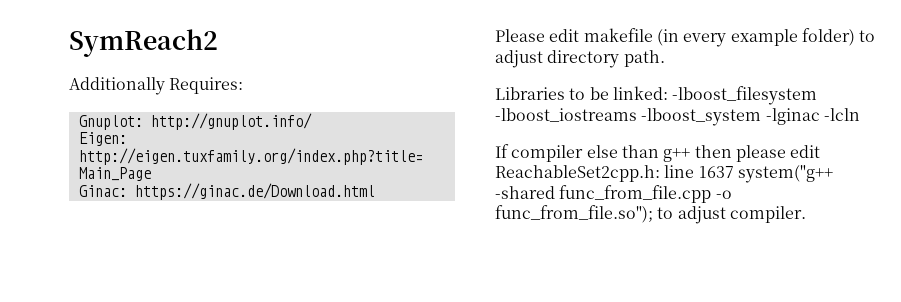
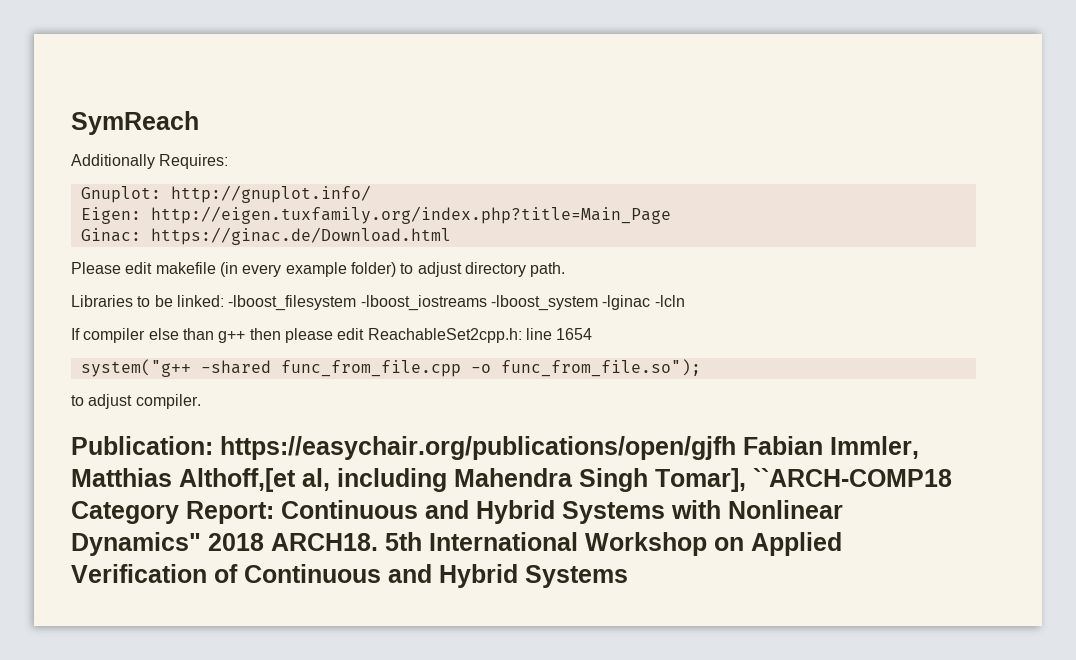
- SymReach2
+ SymReach
- If compiler else than g++ then please edit ReachableSet2cpp.h: line 1637 system("g++ -shared func_from_file.cpp -o func_from_file.so"); to adjust compiler.
+ If compiler else than g++ then please edit ReachableSet2cpp.h: line 1654
+ system("g++ -shared func_from_file.cpp -o func_from_file.so");
+ to adjust compiler.
+ Publication: https://easychair.org/publications/open/gjfh Fabian Immler, Matthias Althoff,[et al, including Mahendra Singh Tomar], ``ARCH-COMP18 Category Report: Continuous and Hybrid Systems with Nonlinear Dynamics" 2018 ARCH18. 5th International Workshop on Applied Verification of Continuous and Hybrid Systems

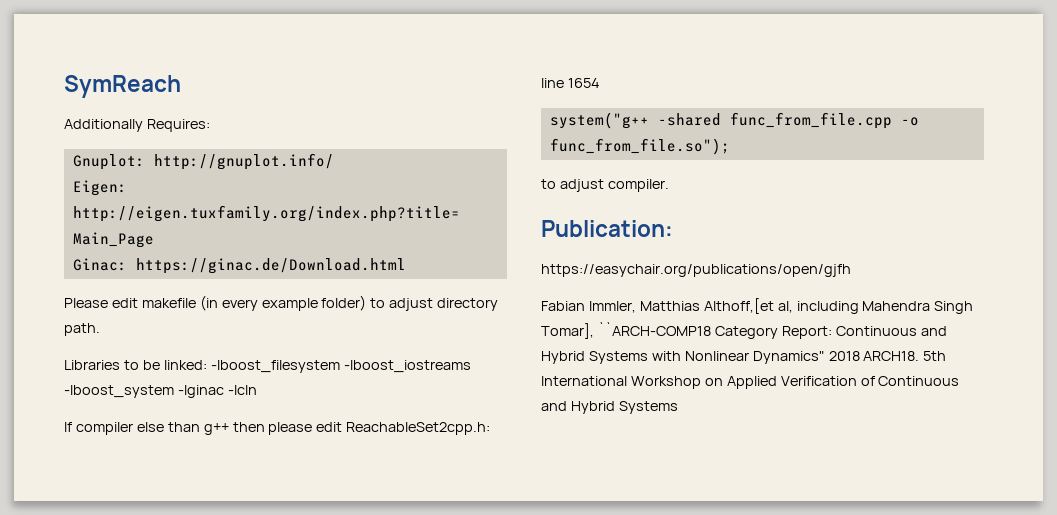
- Publication: https://easychair.org/publications/open/gjfh Fabian Immler, Matthias Althoff,[et al, including Mahendra Singh Tomar], ``ARCH-COMP18 Category Report: Continuous and Hybrid Systems with Nonlinear Dynamics" 2018 ARCH18.
+ Publication:
+ https://easychair.org/publications/open/gjfh
+ Fabian Immler, Matthias Althoff,[et al, including Mahendra Singh Tomar], ``ARCH-COMP18 Category Report: Continuous and Hybrid Systems with Nonlinear Dynamics" 2018 ARCH18.

